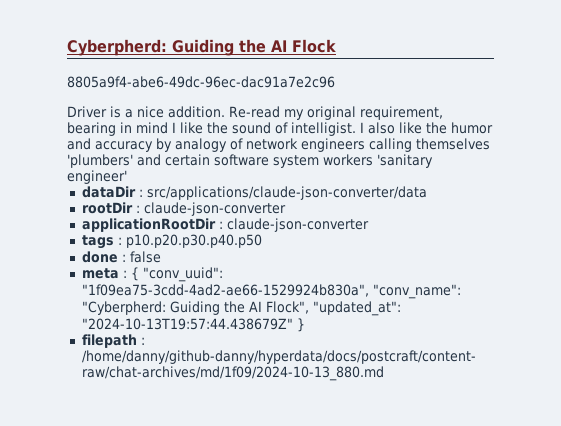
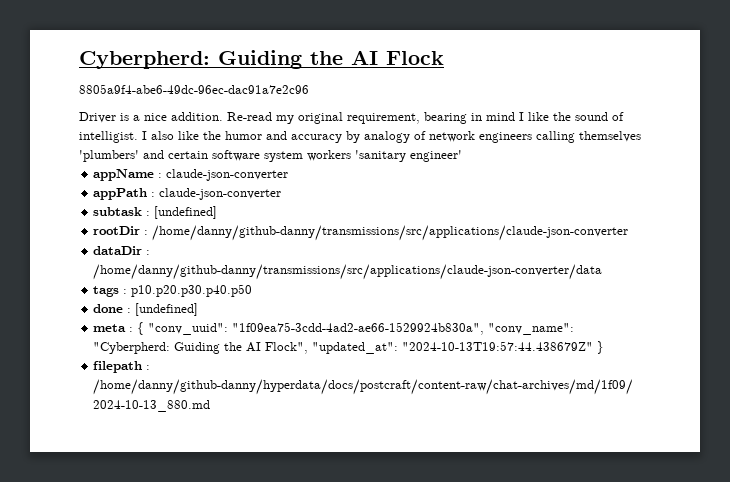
- dataDir : src/applications/claude-json-converter/data
- rootDir : claude-json-converter
- applicationRootDir : claude-json-converter
+ appName : claude-json-converter
+ appPath : claude-json-converter
+ subtask : [undefined]
+ rootDir : /home/danny/github-danny/transmissions/src/applications/claude-json-converter
+ dataDir : /home/danny/github-danny/transmissions/src/applications/claude-json-converter/data
- done : false
+ done : [undefined]

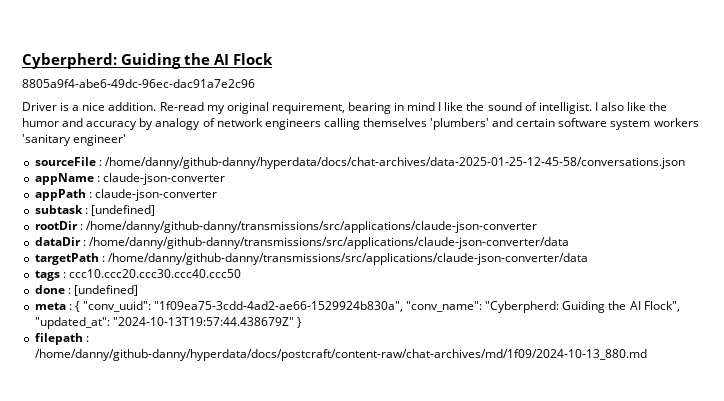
+ sourceFile : /home/danny/github-danny/hyperdata/docs/chat-archives/data-2025-01-25-12-45-58/conversations.json
+ targetPath : /home/danny/github-danny/transmissions/src/applications/claude-json-converter/data
- tags : p10.p20.p30.p40.p50
+ tags : ccc10.ccc20.ccc30.ccc40.ccc50

